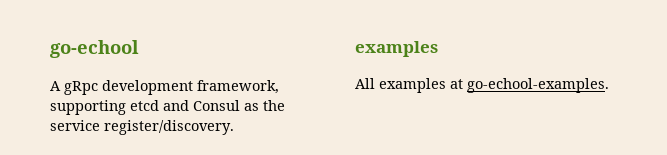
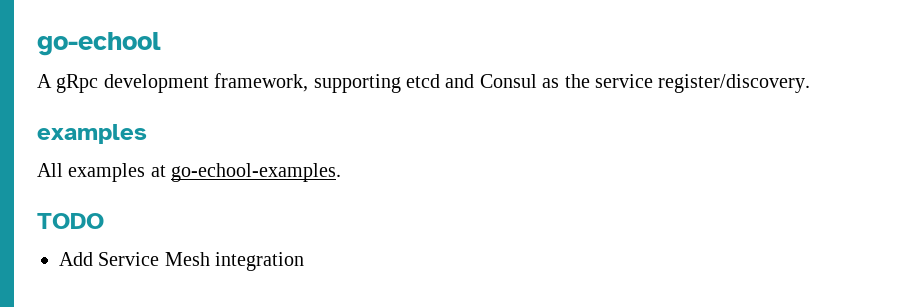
+ TODO
+ Add Service Mesh integration

